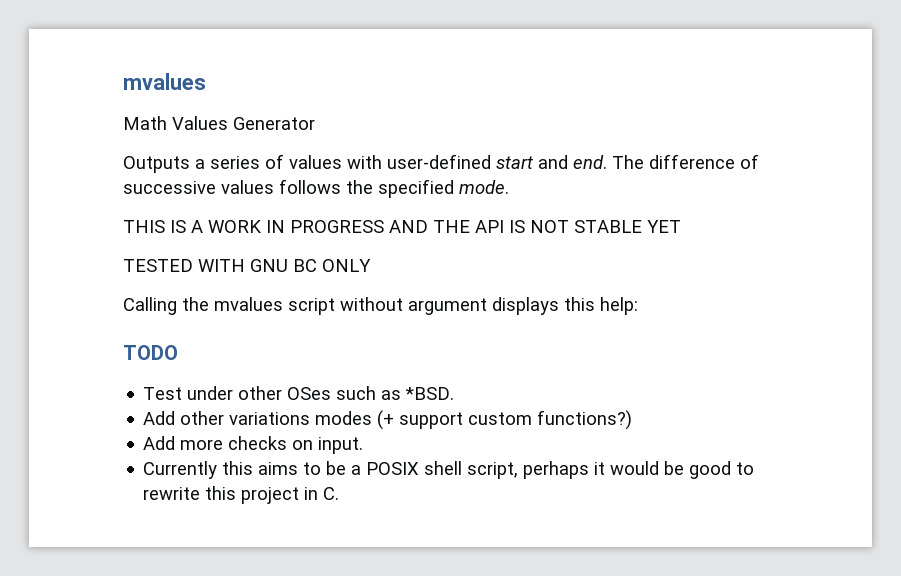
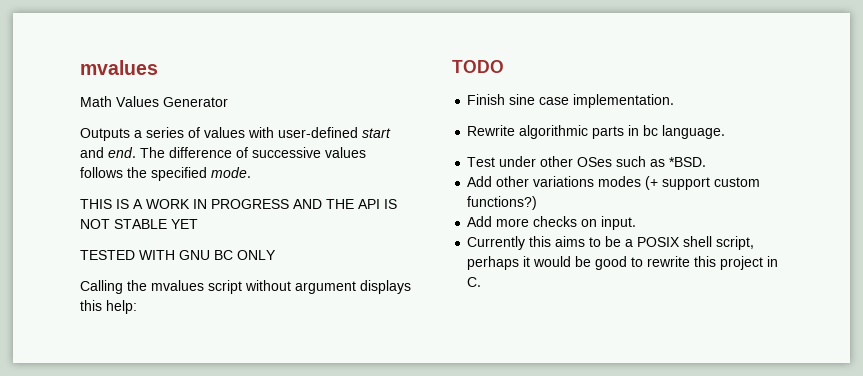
+ Finish sine case implementation.
+ Rewrite algorithmic parts in bc language.

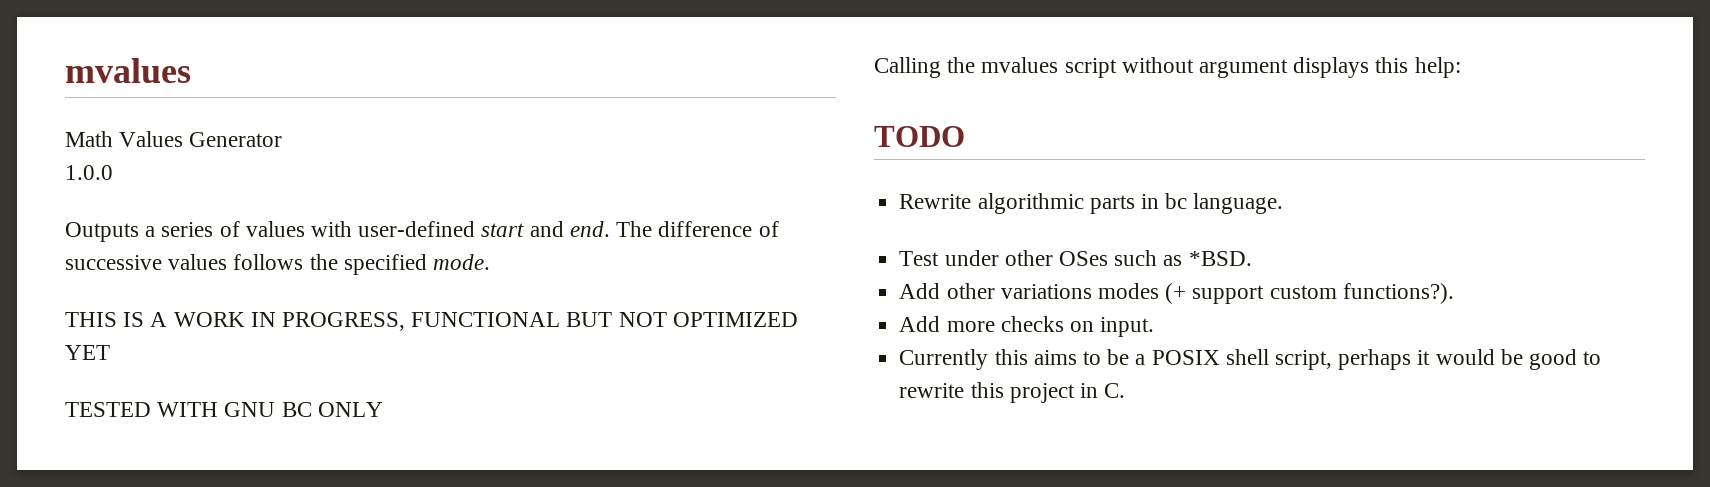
+ 1.0.0
- THIS IS A WORK IN PROGRESS AND THE API IS NOT STABLE YET
+ THIS IS A WORK IN PROGRESS, FUNCTIONAL BUT NOT OPTIMIZED YET
- Finish sine case implementation.
- Add other variations modes (+ support custom functions?)
+ Add other variations modes (+ support custom functions?).

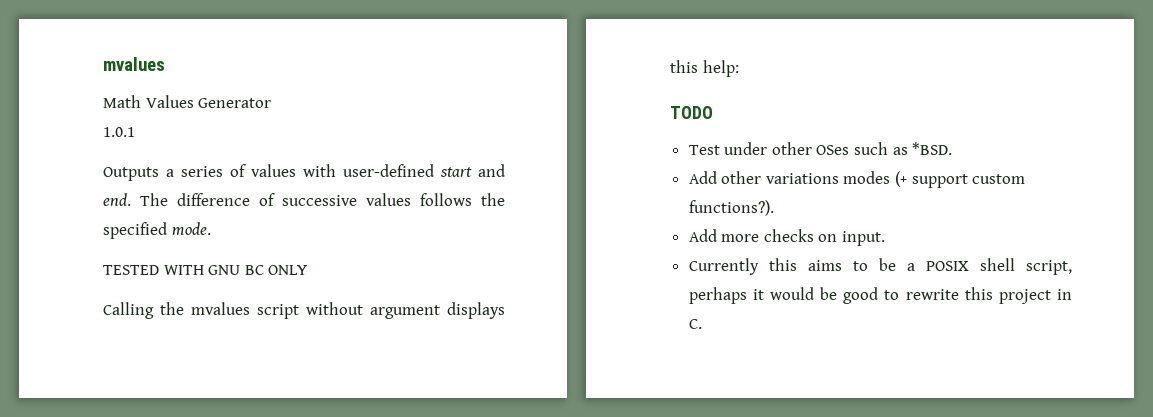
- 1.0.0
+ 1.0.1
- THIS IS A WORK IN PROGRESS, FUNCTIONAL BUT NOT OPTIMIZED YET
- Rewrite algorithmic parts in bc language.

